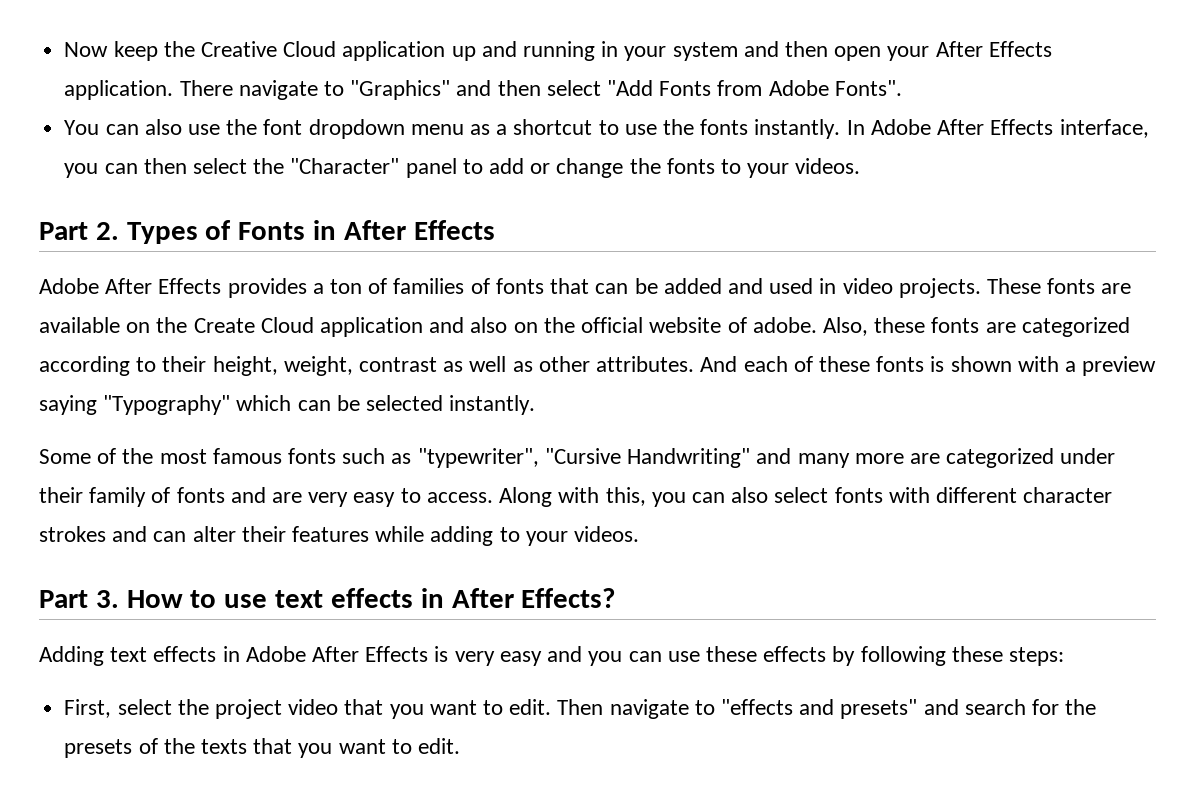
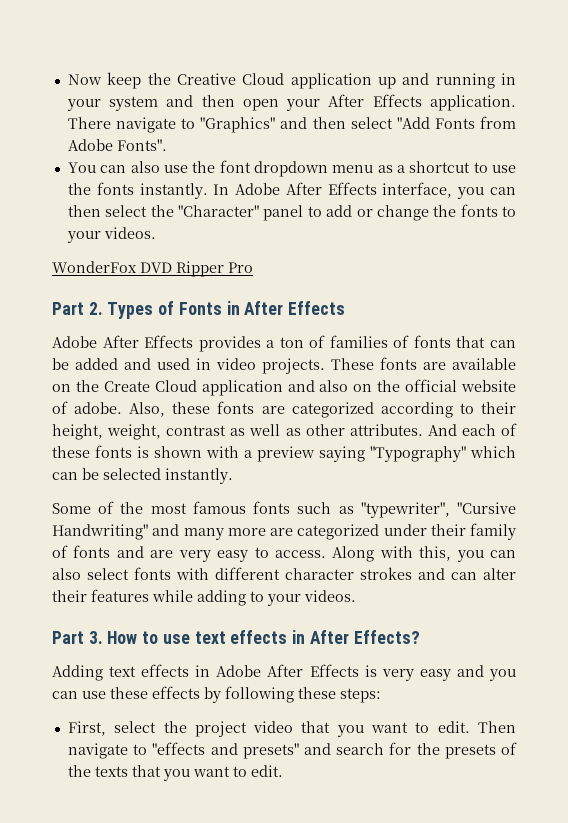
+ WonderFox DVD Ripper Pro

